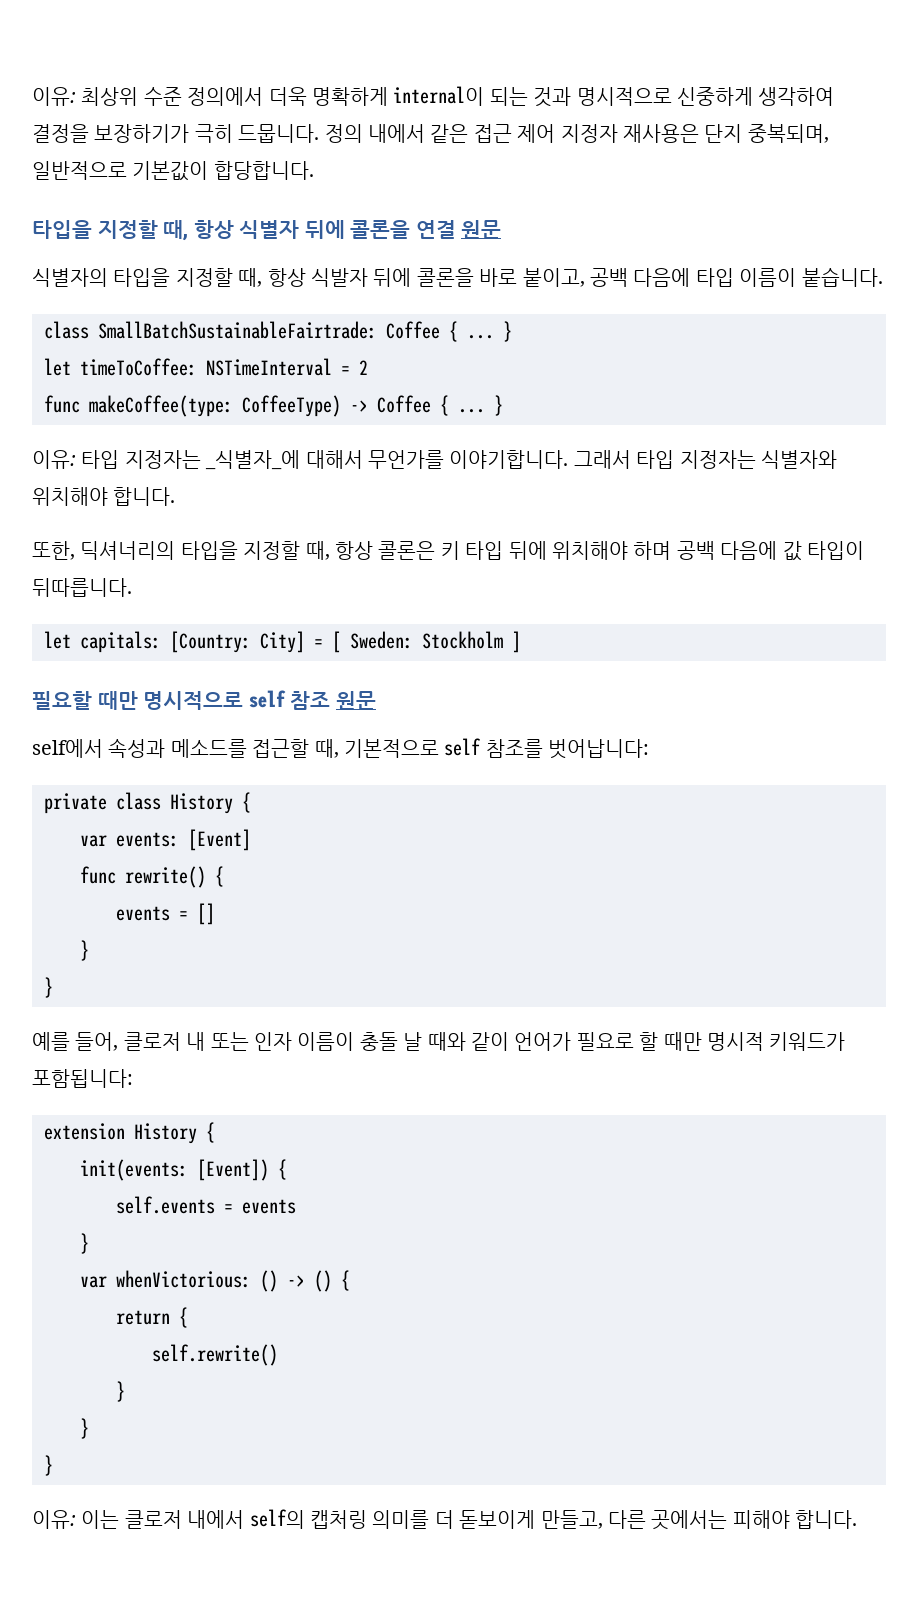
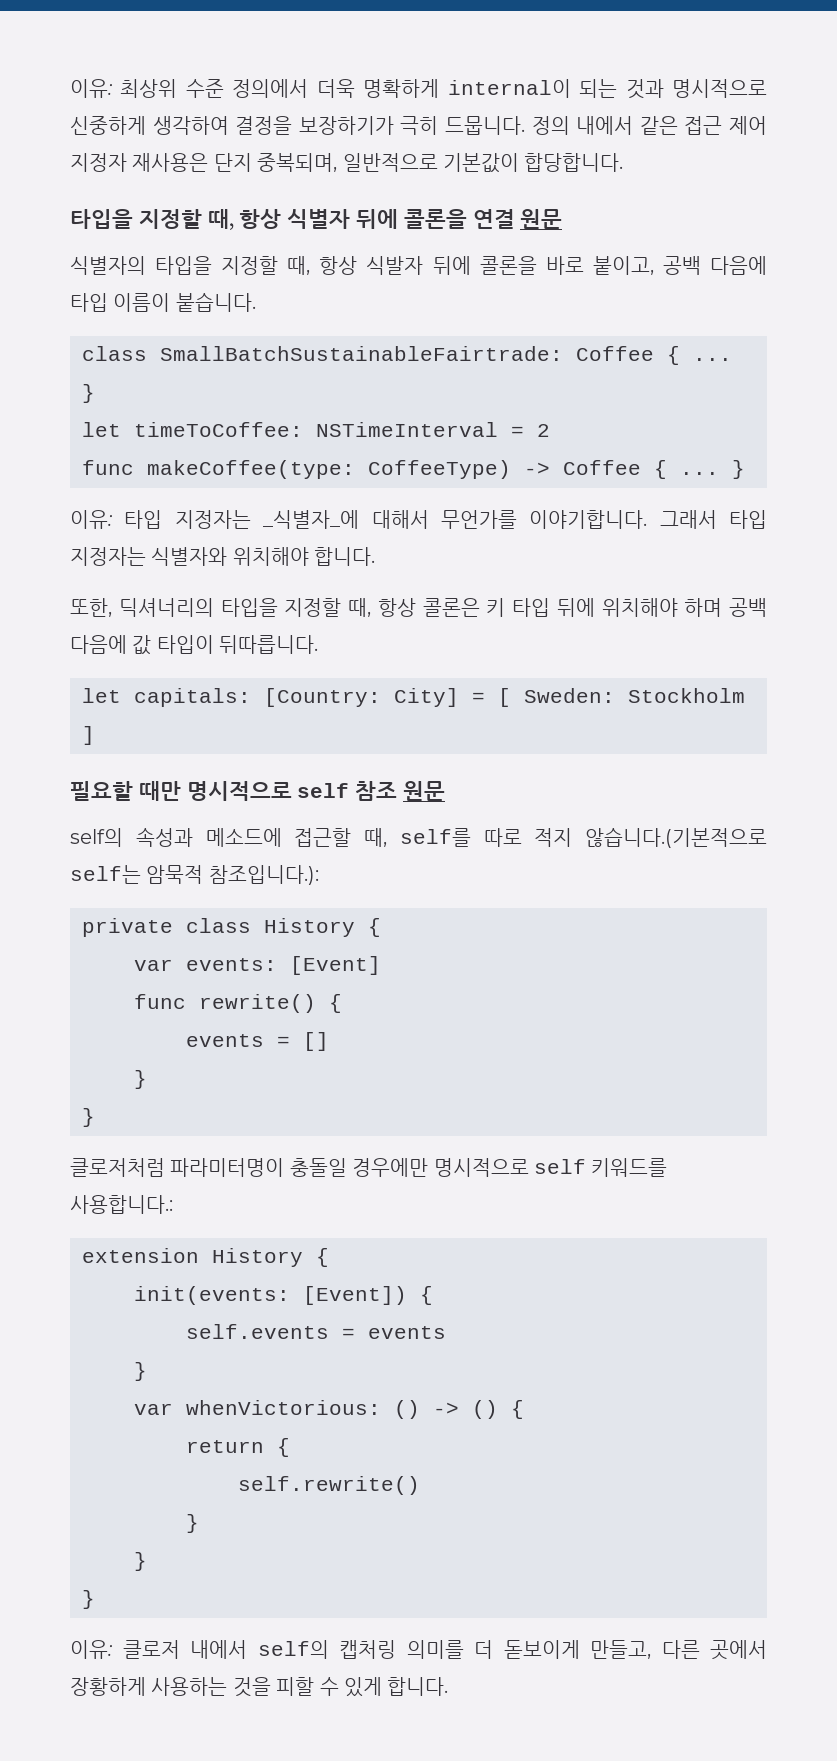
- self에서 속성과 메소드를 접근할 때, 기본적으로 self 참조를 벗어납니다:
+ self의 속성과 메소드에 접근할 때, self를 따로 적지 않습니다.(기본적으로 self는 암묵적 참조입니다.):
- 예를 들어, 클로저 내 또는 인자 이름이 충돌 날 때와 같이 언어가 필요로 할 때만 명시적 키워드가 포함됩니다:
+ 클로저처럼 파라미터명이 충돌일 경우에만 명시적으로 self 키워드를 사용합니다.:
- 이유: 이는 클로저 내에서 self의 캡처링 의미를 더 돋보이게 만들고, 다른 곳에서는 피해야 합니다.
+ 이유: 클로저 내에서 self의 캡처링 의미를 더 돋보이게 만들고, 다른 곳에서 장황하게 사용하는 것을 피할 수 있게 합니다.

